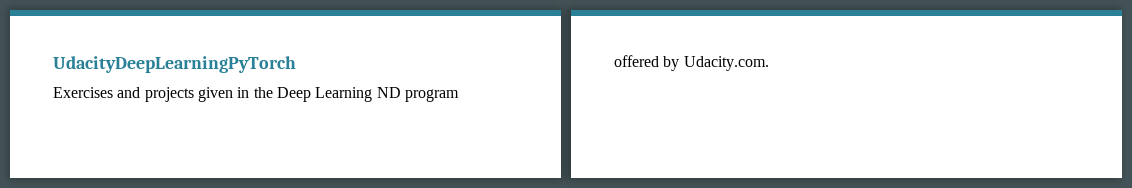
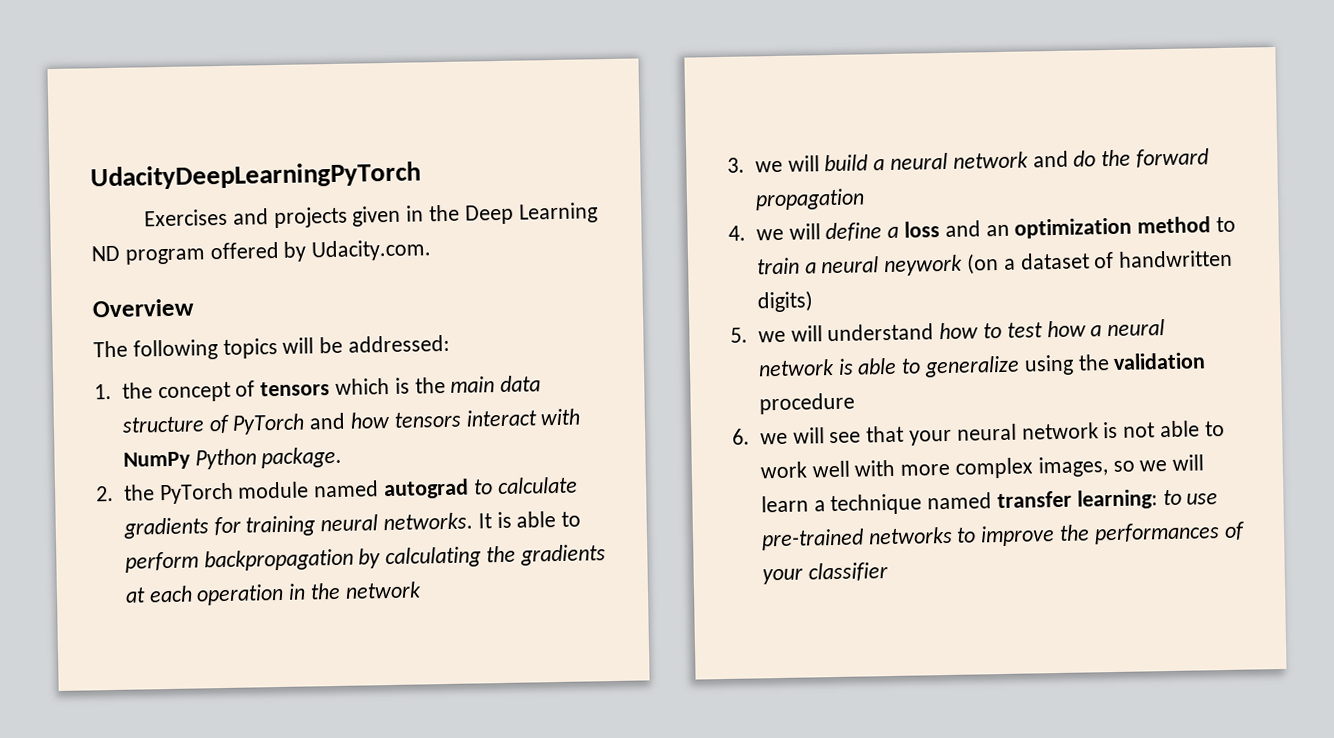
+ Overview
+ The following topics will be addressed:
+ 1. the concept of tensors which is the main data structure of PyTorch and how tensors interact with NumPy Python package.
+ 2. the PyTorch module named autograd to calculate gradients for training neural networks. It is able to perform backpropagation by calculating the gradients at each operation in the network
+ 3. we will build a neural network and do the forward propagation
+ 4. we will define a loss and an optimization method to train a neural neywork (on a dataset of handwritten digits)
+ 5. we will understand how to test how a neural network is able to generalize using the validation procedure
+ 6. we will see that your neural network is not able to work well with more complex images, so we will learn a technique named transfer learning: to use pre-trained networks to improve the performances of your classifier

